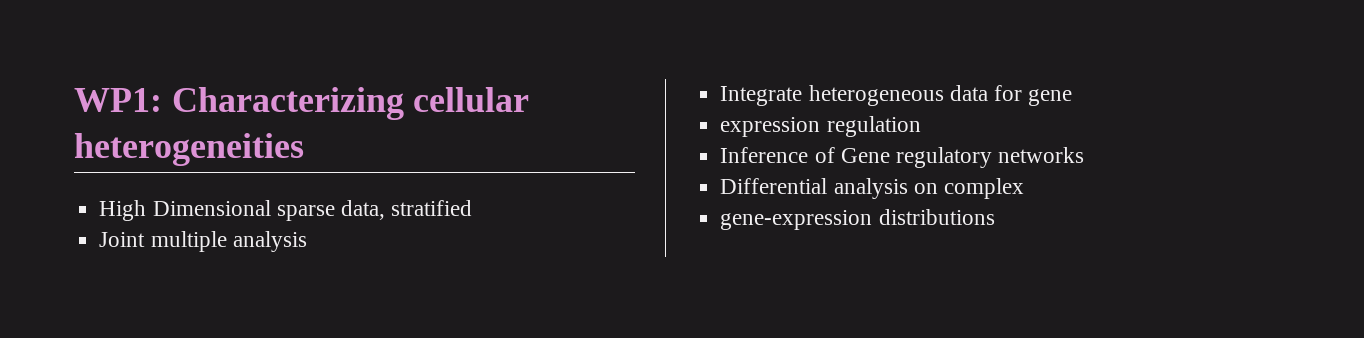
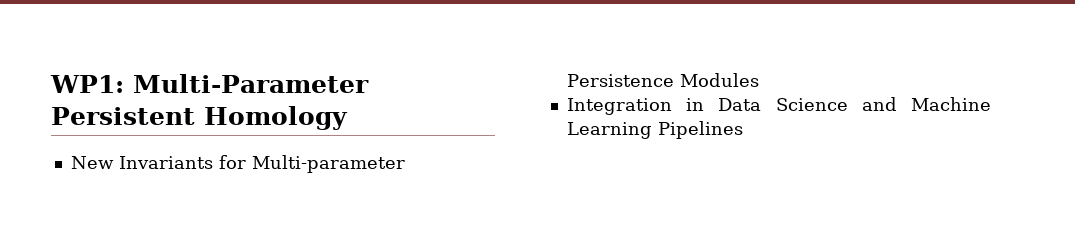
- WP1: Characterizing cellular heterogeneities
- High Dimensional sparse data, stratified
- Joint multiple analysis
- Integrate heterogeneous data for gene
- expression regulation
- Inference of Gene regulatory networks
- Differential analysis on complex
- gene-expression distributions
+ WP1: Multi-Parameter Persistent Homology
+ New Invariants for Multi-parameter Persistence Modules
+ Integration in Data Science and Machine Learning Pipelines

